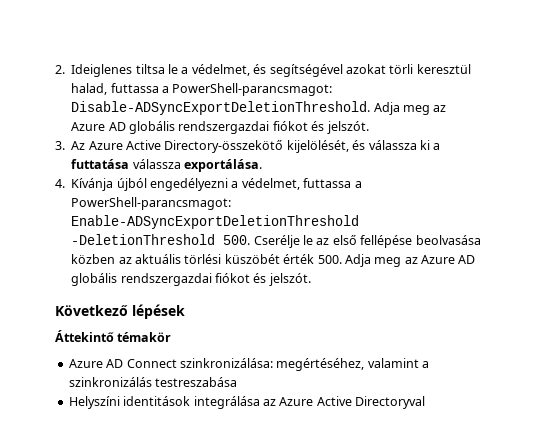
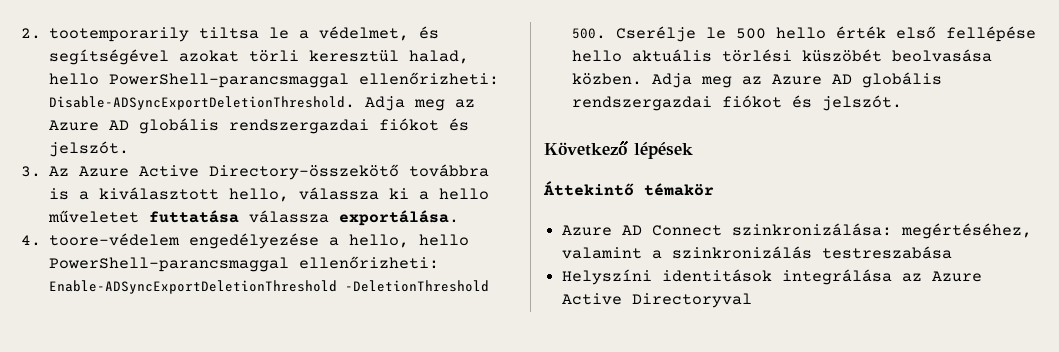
- 2. Ideiglenes tiltsa le a védelmet, és segítségével azokat törli keresztül halad, futtassa a PowerShell-parancsmagot: Disable-ADSyncExportDeletionThreshold.
+ 2. tootemporarily tiltsa le a védelmet, és segítségével azokat törli keresztül halad, hello PowerShell-parancsmaggal ellenőrizheti: Disable-ADSyncExportDeletionThreshold.
- 3. Az Azure Active Directory-összekötő kijelölését, és válassza ki a futtatása válassza exportálása.
+ 3. Az Azure Active Directory-összekötő továbbra is a kiválasztott hello, válassza ki a hello műveletet futtatása válassza exportálása.
- 4. Kívánja újból engedélyezni a védelmet, futtassa a PowerShell-parancsmagot: Enable-ADSyncExportDeletionThreshold -DeletionThreshold 500. Cserélje le az első fellépése beolvasása közben az aktuális törlési küszöbét érték 500. Adja meg az Azure AD globális rendszergazdai fiókot és jelszót.
+ 4. toore-védelem engedélyezése a hello, hello PowerShell-parancsmaggal ellenőrizheti: Enable-ADSyncExportDeletionThreshold -DeletionThreshold 500. Cserélje le 500 hello érték első fellépése hello aktuális törlési küszöbét beolvasása közben. Adja meg az Azure AD globális rendszergazdai fiókot és jelszót.

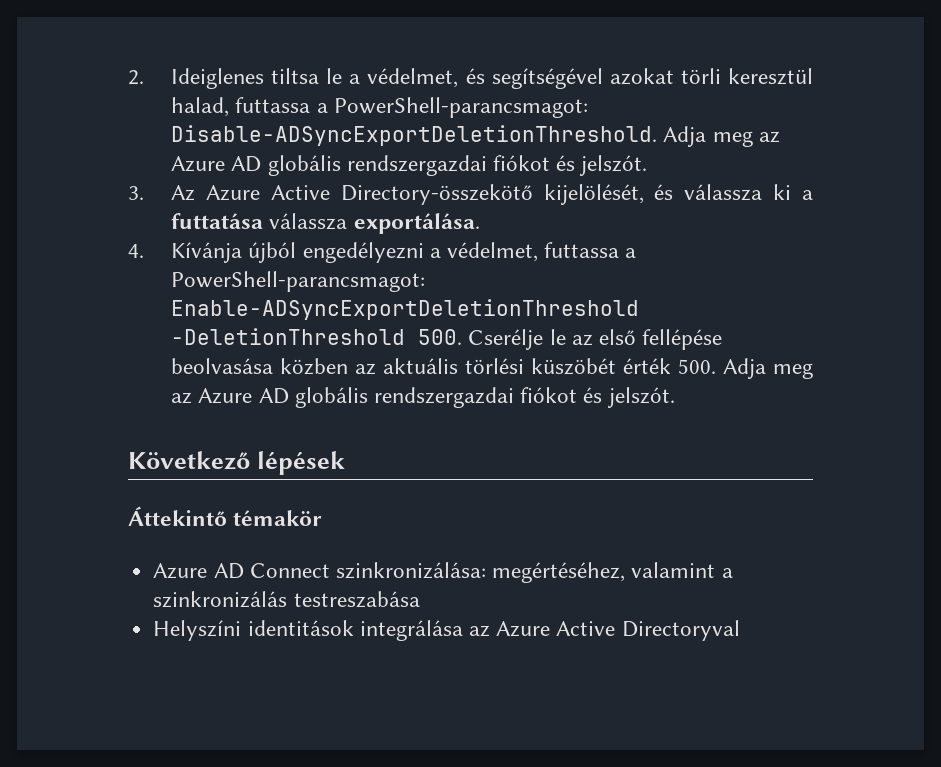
- 2. tootemporarily tiltsa le a védelmet, és segítségével azokat törli keresztül halad, hello PowerShell-parancsmaggal ellenőrizheti: Disable-ADSyncExportDeletionThreshold.
+ 2. Ideiglenes tiltsa le a védelmet, és segítségével azokat törli keresztül halad, futtassa a PowerShell-parancsmagot: Disable-ADSyncExportDeletionThreshold.
- 3. Az Azure Active Directory-összekötő továbbra is a kiválasztott hello, válassza ki a hello műveletet futtatása válassza exportálása.
+ 3. Az Azure Active Directory-összekötő kijelölését, és válassza ki a futtatása válassza exportálása.
- 4. toore-védelem engedélyezése a hello, hello PowerShell-parancsmaggal ellenőrizheti: Enable-ADSyncExportDeletionThreshold -DeletionThreshold 500. Cserélje le 500 hello érték első fellépése hello aktuális törlési küszöbét beolvasása közben. Adja meg az Azure AD globális rendszergazdai fiókot és jelszót.
+ 4. Kívánja újból engedélyezni a védelmet, futtassa a PowerShell-parancsmagot: Enable-ADSyncExportDeletionThreshold -DeletionThreshold 500. Cserélje le az első fellépése beolvasása közben az aktuális törlési küszöbét érték 500. Adja meg az Azure AD globális rendszergazdai fiókot és jelszót.

